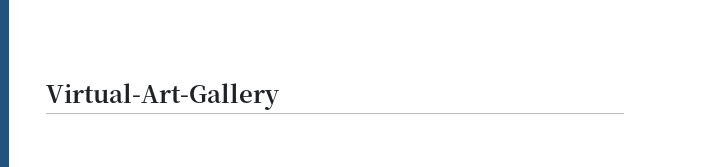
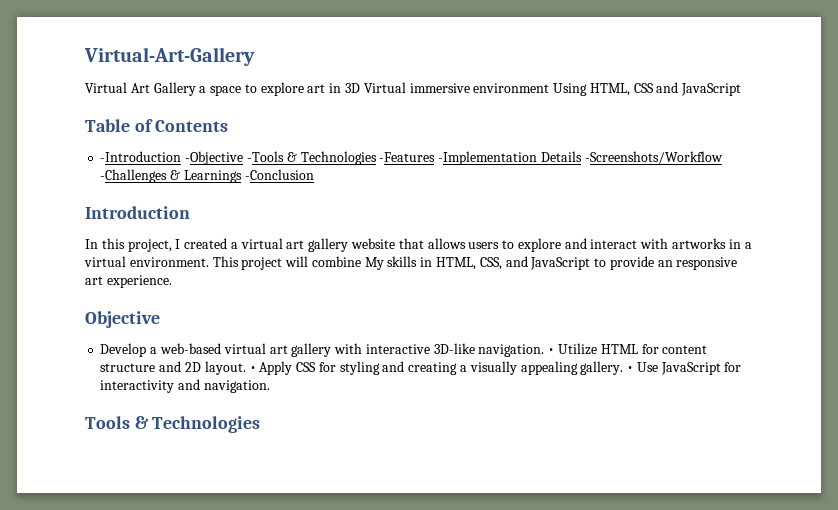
+ Virtual Art Gallery a space to explore art in 3D Virtual immersive environment Using HTML, CSS and JavaScript
+ Table of Contents
+ -Introduction -Objective -Tools & Technologies -Features -Implementation Details -Screenshots/Workflow -Challenges & Learnings -Conclusion
+ Introduction
+ In this project, I created a virtual art gallery website that allows users to explore and interact with artworks in a virtual environment. This project will combine My skills in HTML, CSS, and JavaScript to provide an responsive art experience.
+ Objective
+ Develop a web-based virtual art gallery with interactive 3D-like navigation. • Utilize HTML for content structure and 2D layout. • Apply CSS for styling and creating a visually appealing gallery. • Use JavaScript for interactivity and navigation.
+ Tools & Technologies

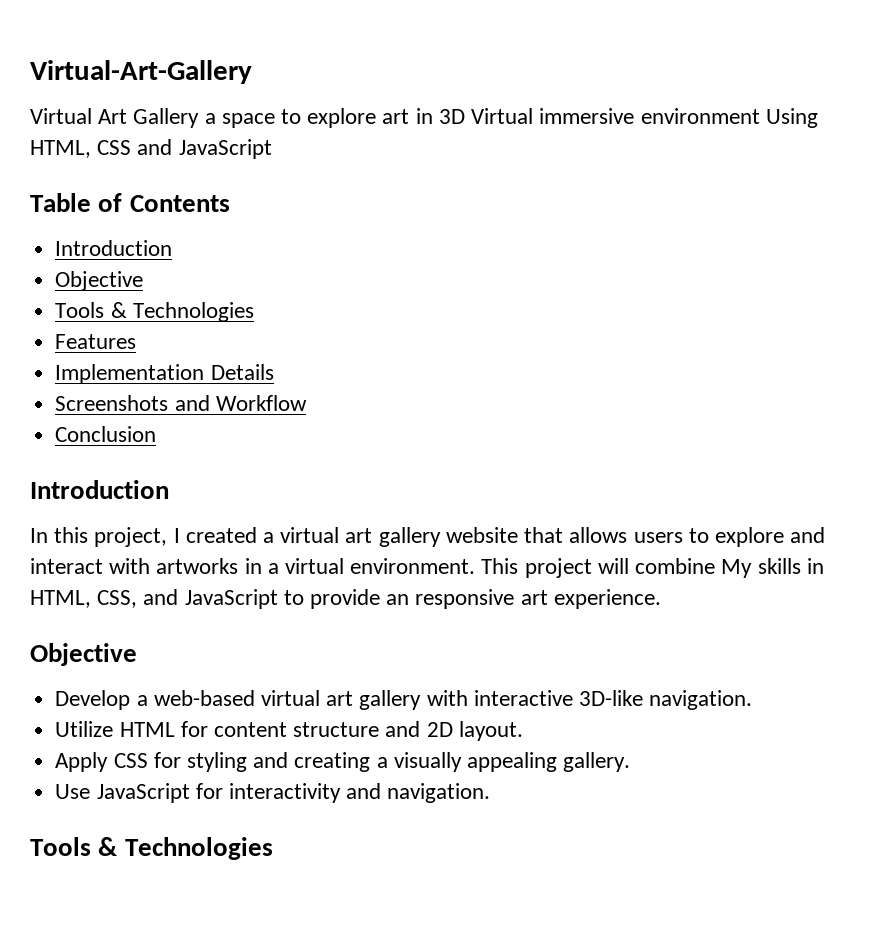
  Table of Contents
- -Introduction -Objective -Tools & Technologies -Features -Implementation Details -Screenshots/Workflow -Challenges & Learnings -Conclusion
+ Introduction
+ Objective
+ Tools & Technologies
+ Features
+ Implementation Details
+ Screenshots and Workflow
+ Conclusion
- Develop a web-based virtual art gallery with interactive 3D-like navigation. • Utilize HTML for content structure and 2D layout. • Apply CSS for styling and creating a visually appealing gallery. • Use JavaScript for interactivity and navigation.
+ Develop a web-based virtual art gallery with interactive 3D-like navigation.
+ Utilize HTML for content structure and 2D layout.
+ Apply CSS for styling and creating a visually appealing gallery.
+ Use JavaScript for interactivity and navigation.

